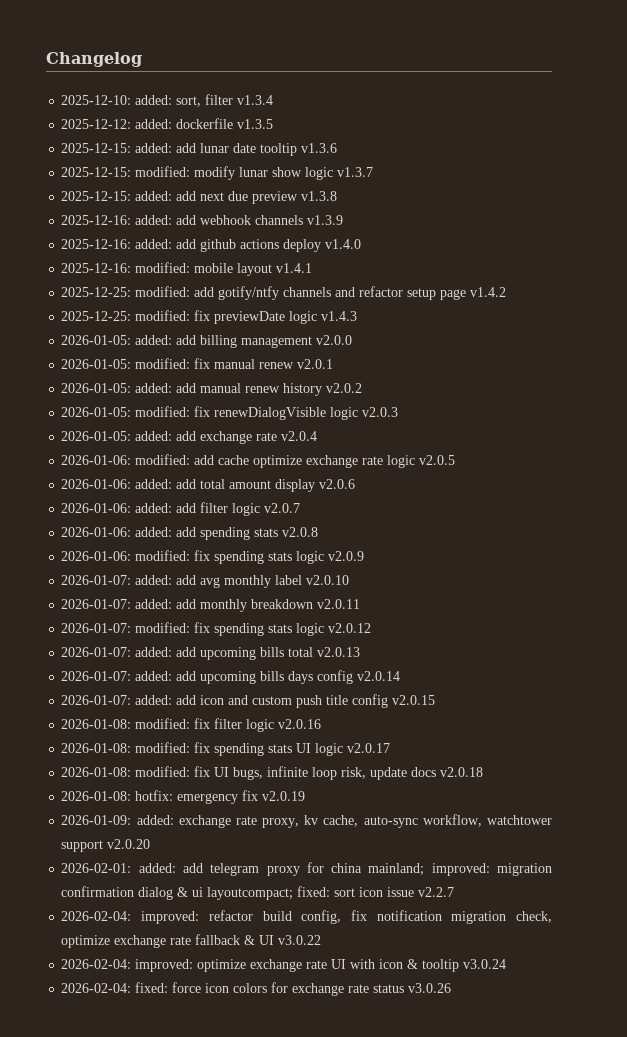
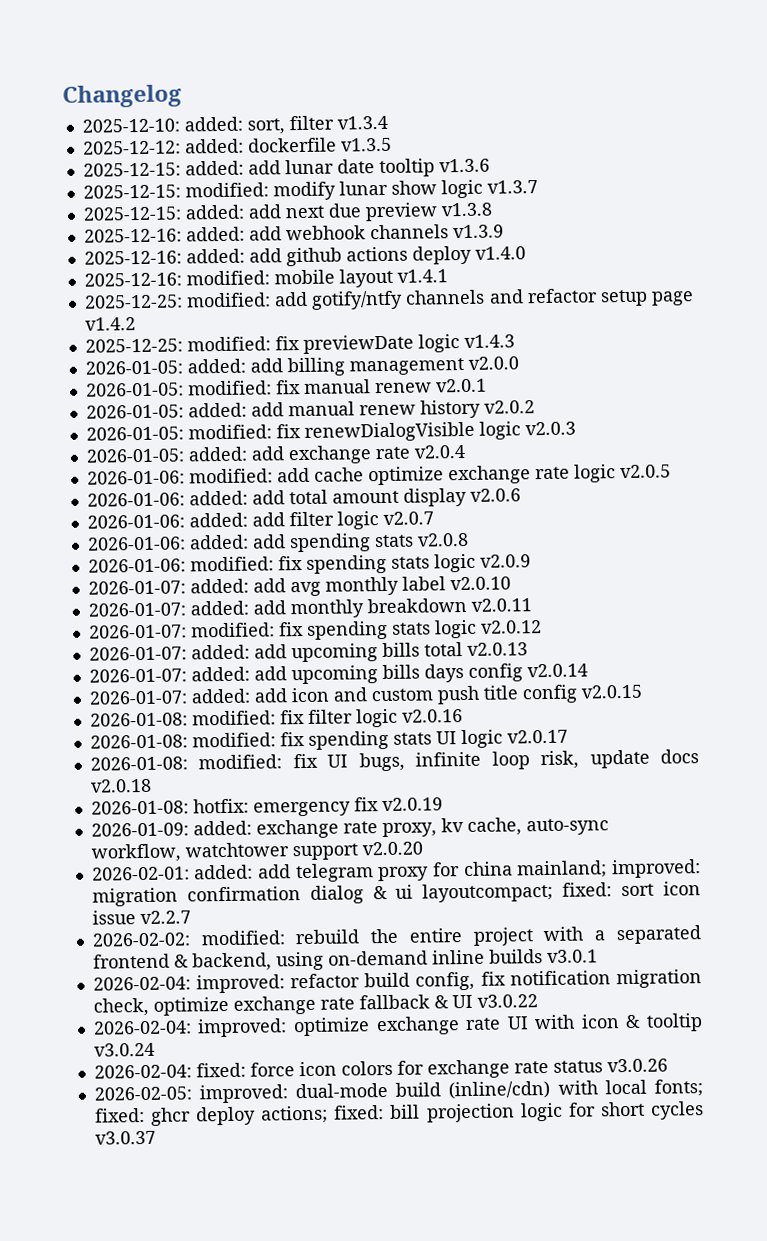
+ 2026-02-02: modified: rebuild the entire project with a separated frontend & backend, using on-demand inline builds v3.0.1
+ 2026-02-05: improved: dual-mode build (inline/cdn) with local fonts; fixed: ghcr deploy actions; fixed: bill projection logic for short cycles v3.0.37

